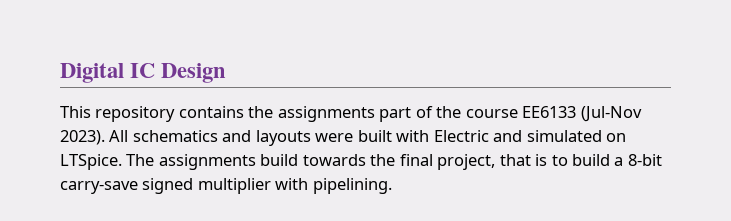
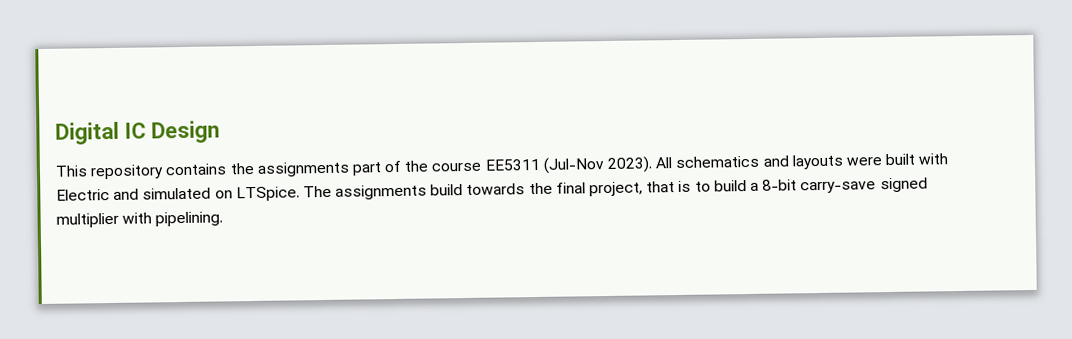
- This repository contains the assignments part of the course EE6133 (Jul-Nov 2023).
+ This repository contains the assignments part of the course EE5311 (Jul-Nov 2023).

